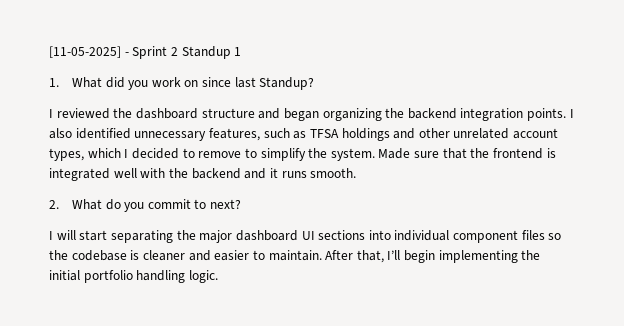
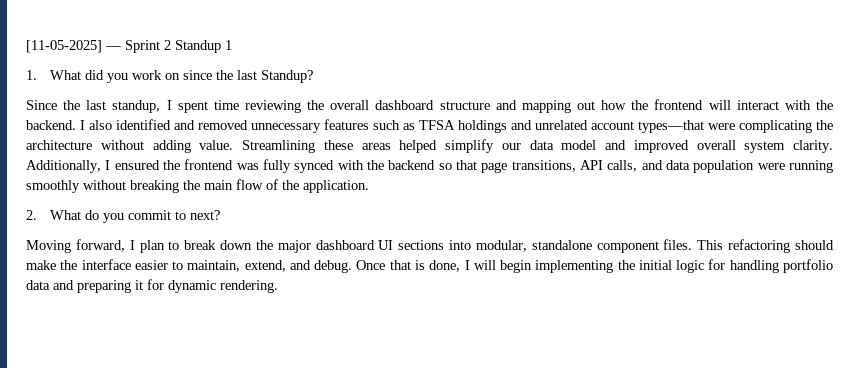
- [11-05-2025] - Sprint 2 Standup 1
+ [11-05-2025] — Sprint 2 Standup 1
- 1. What did you work on since last Standup?
+ 1. What did you work on since the last Standup?
- I reviewed the dashboard structure and began organizing the backend integration points. I also identified unnecessary features, such as TFSA holdings and other unrelated account types, which I decided to remove to simplify the system. Made sure that the frontend is integrated well with the backend and it runs smooth.
+ Since the last standup, I spent time reviewing the overall dashboard structure and mapping out how the frontend will interact with the backend. I also identified and removed unnecessary features such as TFSA holdings and unrelated account types—that were complicating the architecture without adding value. Streamlining these areas helped simplify our data model and improved overall system clarity. Additionally, I ensured the frontend was fully synced with the backend so that page transitions, API calls, and data population were running smoothly without breaking the main flow of the application.
- I will start separating the major dashboard UI sections into individual component files so the codebase is cleaner and easier to maintain. After that, I’ll begin implementing the initial portfolio handling logic.
+ Moving forward, I plan to break down the major dashboard UI sections into modular, standalone component files. This refactoring should make the interface easier to maintain, extend, and debug. Once that is done, I will begin implementing the initial logic for handling portfolio data and preparing it for dynamic rendering.

